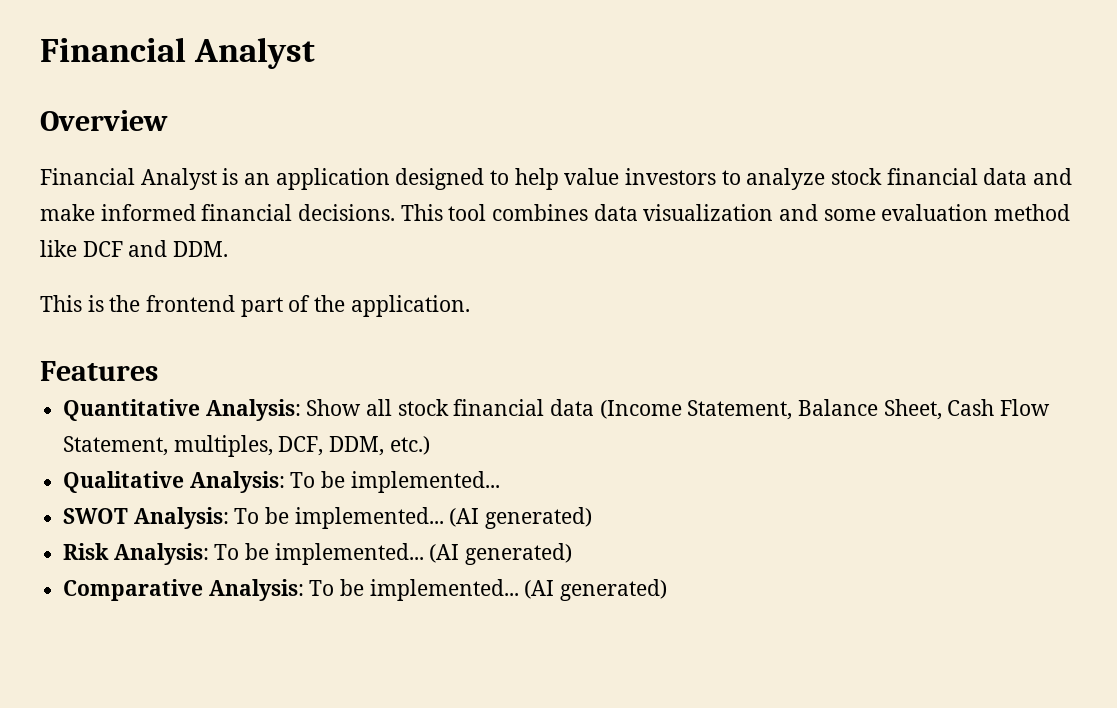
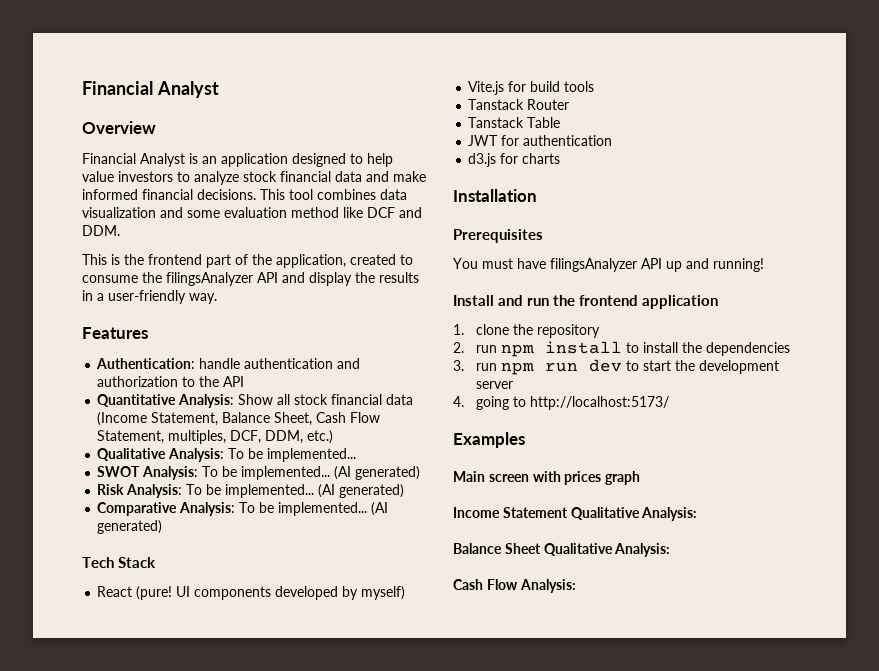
- This is the frontend part of the application.
+ This is the frontend part of the application, created to consume the filingsAnalyzer API and display the results in a user-friendly way.
  Features
+ Authentication: handle authentication and authorization to the API
+ Tech Stack
+ React (pure! UI components developed by myself)
+ Vite.js for build tools
+ Tanstack Router
+ Tanstack Table
+ JWT for authentication
+ d3.js for charts
+ Installation
+ Prerequisites
+ You must have filingsAnalyzer API up and running!
+ Install and run the frontend application
+ 1. clone the repository
+ 2. run npm install to install the dependencies
+ 3. run npm run dev to start the development server
+ 4. going to http://localhost:5173/
+ Examples
+ Main screen with prices graph
+ Income Statement Qualitative Analysis:
+ Balance Sheet Qualitative Analysis:
+ Cash Flow Analysis:

